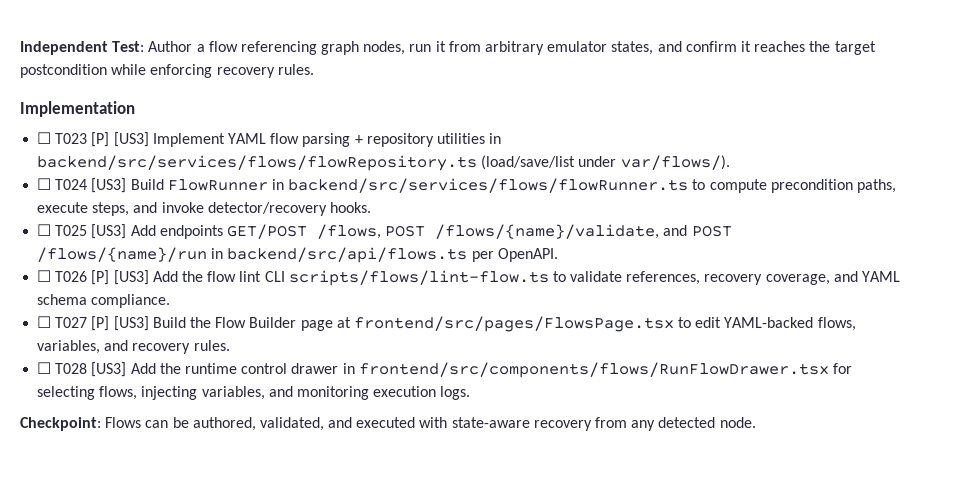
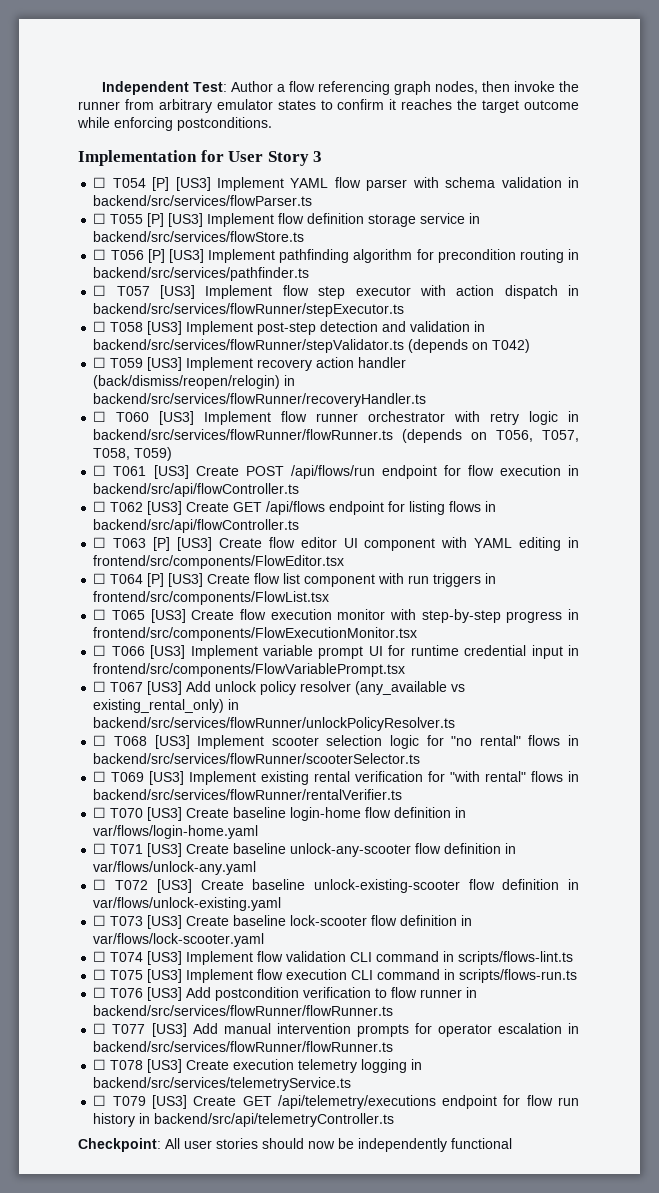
- Independent Test: Author a flow referencing graph nodes, run it from arbitrary emulator states, and confirm it reaches the target postcondition while enforcing recovery rules.
+ Independent Test: Author a flow referencing graph nodes, then invoke the runner from arbitrary emulator states to confirm it reaches the target outcome while enforcing postconditions.
- Implementation
- ☐ T023 [P] [US3] Implement YAML flow parsing + repository utilities in backend/src/services/flows/flowRepository.ts (load/save/list under var/flows/).
- ☐ T024 [US3] Build FlowRunner in backend/src/services/flows/flowRunner.ts to compute precondition paths, execute steps, and invoke detector/recovery hooks.
- ☐ T025 [US3] Add endpoints GET/POST /flows, POST /flows/{name}/validate, and POST /flows/{name}/run in backend/src/api/flows.ts per OpenAPI.
- ☐ T026 [P] [US3] Add the flow lint CLI scripts/flows/lint-flow.ts to validate references, recovery coverage, and YAML schema compliance.
- ☐ T027 [P] [US3] Build the Flow Builder page at frontend/src/pages/FlowsPage.tsx to edit YAML-backed flows, variables, and recovery rules.
- ☐ T028 [US3] Add the runtime control drawer in frontend/src/components/flows/RunFlowDrawer.tsx for selecting flows, injecting variables, and monitoring execution logs.
- Checkpoint: Flows can be authored, validated, and executed with state-aware recovery from any detected node.
+ Implementation for User Story 3
+ ☐ T054 [P] [US3] Implement YAML flow parser with schema validation in backend/src/services/flowParser.ts
+ ☐ T055 [P] [US3] Implement flow definition storage service in backend/src/services/flowStore.ts
+ ☐ T056 [P] [US3] Implement pathfinding algorithm for precondition routing in backend/src/services/pathfinder.ts
+ ☐ T057 [US3] Implement flow step executor with action dispatch in backend/src/services/flowRunner/stepExecutor.ts
+ ☐ T058 [US3] Implement post-step detection and validation in backend/src/services/flowRunner/stepValidator.ts (depends on T042)
+ ☐ T059 [US3] Implement recovery action handler (back/dismiss/reopen/relogin) in backend/src/services/flowRunner/recoveryHandler.ts
+ ☐ T060 [US3] Implement flow runner orchestrator with retry logic in backend/src/services/flowRunner/flowRunner.ts (depends on T056, T057, T058, T059)
+ ☐ T061 [US3] Create POST /api/flows/run endpoint for flow execution in backend/src/api/flowController.ts
+ ☐ T062 [US3] Create GET /api/flows endpoint for listing flows in backend/src/api/flowController.ts
+ ☐ T063 [P] [US3] Create flow editor UI component with YAML editing in frontend/src/components/FlowEditor.tsx
+ ☐ T064 [P] [US3] Create flow list component with run triggers in frontend/src/components/FlowList.tsx
+ ☐ T065 [US3] Create flow execution monitor with step-by-step progress in frontend/src/components/FlowExecutionMonitor.tsx
+ ☐ T066 [US3] Implement variable prompt UI for runtime credential input in frontend/src/components/FlowVariablePrompt.tsx
+ ☐ T067 [US3] Add unlock policy resolver (any_available vs existing_rental_only) in backend/src/services/flowRunner/unlockPolicyResolver.ts
+ ☐ T068 [US3] Implement scooter selection logic for "no rental" flows in backend/src/services/flowRunner/scooterSelector.ts
+ ☐ T069 [US3] Implement existing rental verification for "with rental" flows in backend/src/services/flowRunner/rentalVerifier.ts
+ ☐ T070 [US3] Create baseline login-home flow definition in var/flows/login-home.yaml
+ ☐ T071 [US3] Create baseline unlock-any-scooter flow definition in var/flows/unlock-any.yaml
+ ☐ T072 [US3] Create baseline unlock-existing-scooter flow definition in var/flows/unlock-existing.yaml
+ ☐ T073 [US3] Create baseline lock-scooter flow definition in var/flows/lock-scooter.yaml
+ ☐ T074 [US3] Implement flow validation CLI command in scripts/flows-lint.ts
+ ☐ T075 [US3] Implement flow execution CLI command in scripts/flows-run.ts
+ ☐ T076 [US3] Add postcondition verification to flow runner in backend/src/services/flowRunner/flowRunner.ts
+ ☐ T077 [US3] Add manual intervention prompts for operator escalation in backend/src/services/flowRunner/flowRunner.ts
+ ☐ T078 [US3] Create execution telemetry logging in backend/src/services/telemetryService.ts
+ ☐ T079 [US3] Create GET /api/telemetry/executions endpoint for flow run history in backend/src/api/telemetryController.ts
+ Checkpoint: All user stories should now be independently functional

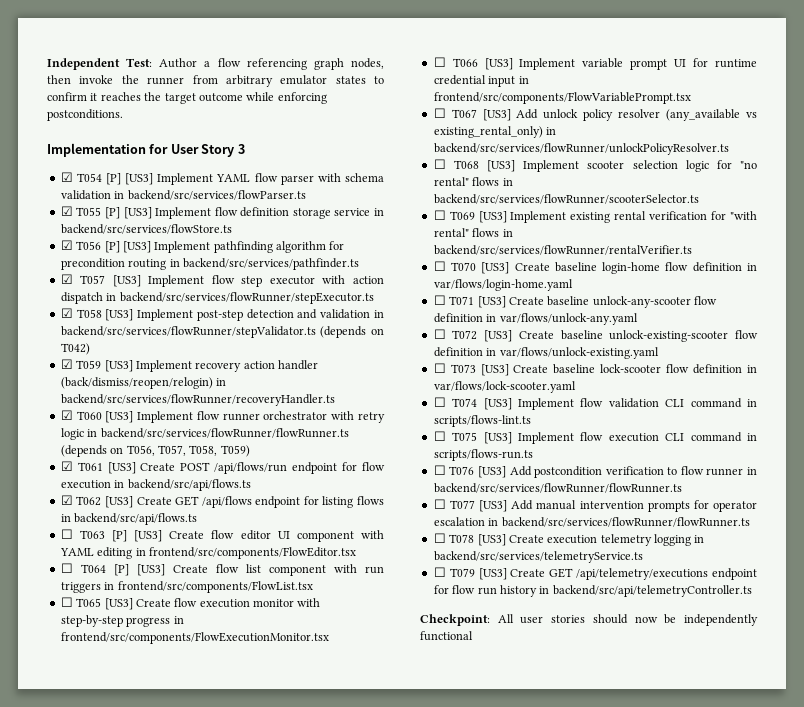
- ☐ T054 [P] [US3] Implement YAML flow parser with schema validation in backend/src/services/flowParser.ts
+ ☑ T054 [P] [US3] Implement YAML flow parser with schema validation in backend/src/services/flowParser.ts
- ☐ T055 [P] [US3] Implement flow definition storage service in backend/src/services/flowStore.ts
+ ☑ T055 [P] [US3] Implement flow definition storage service in backend/src/services/flowStore.ts
- ☐ T056 [P] [US3] Implement pathfinding algorithm for precondition routing in backend/src/services/pathfinder.ts
+ ☑ T056 [P] [US3] Implement pathfinding algorithm for precondition routing in backend/src/services/pathfinder.ts
- ☐ T057 [US3] Implement flow step executor with action dispatch in backend/src/services/flowRunner/stepExecutor.ts
+ ☑ T057 [US3] Implement flow step executor with action dispatch in backend/src/services/flowRunner/stepExecutor.ts
- ☐ T058 [US3] Implement post-step detection and validation in backend/src/services/flowRunner/stepValidator.ts (depends on T042)
+ ☑ T058 [US3] Implement post-step detection and validation in backend/src/services/flowRunner/stepValidator.ts (depends on T042)
- ☐ T059 [US3] Implement recovery action handler (back/dismiss/reopen/relogin) in backend/src/services/flowRunner/recoveryHandler.ts
+ ☑ T059 [US3] Implement recovery action handler (back/dismiss/reopen/relogin) in backend/src/services/flowRunner/recoveryHandler.ts
- ☐ T060 [US3] Implement flow runner orchestrator with retry logic in backend/src/services/flowRunner/flowRunner.ts (depends on T056, T057, T058, T059)
+ ☑ T060 [US3] Implement flow runner orchestrator with retry logic in backend/src/services/flowRunner/flowRunner.ts (depends on T056, T057, T058, T059)
- ☐ T061 [US3] Create POST /api/flows/run endpoint for flow execution in backend/src/api/flowController.ts
- ☐ T062 [US3] Create GET /api/flows endpoint for listing flows in backend/src/api/flowController.ts
+ ☑ T061 [US3] Create POST /api/flows/run endpoint for flow execution in backend/src/api/flows.ts
+ ☑ T062 [US3] Create GET /api/flows endpoint for listing flows in backend/src/api/flows.ts

